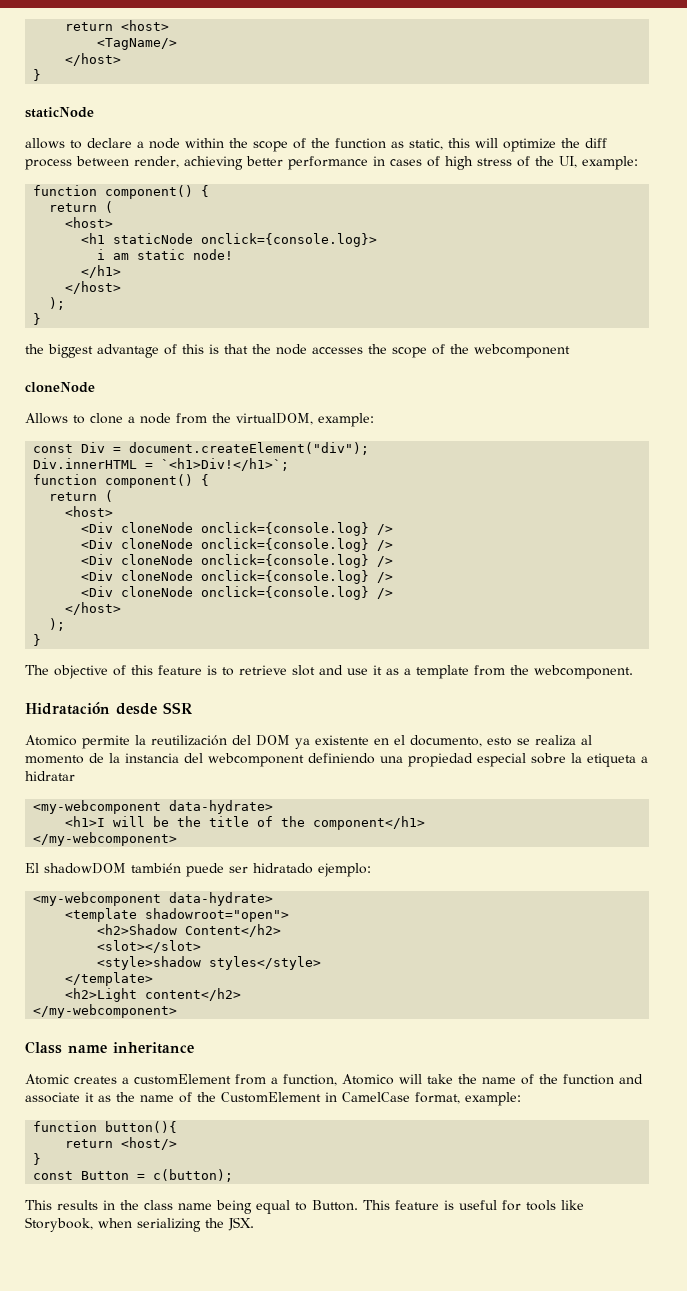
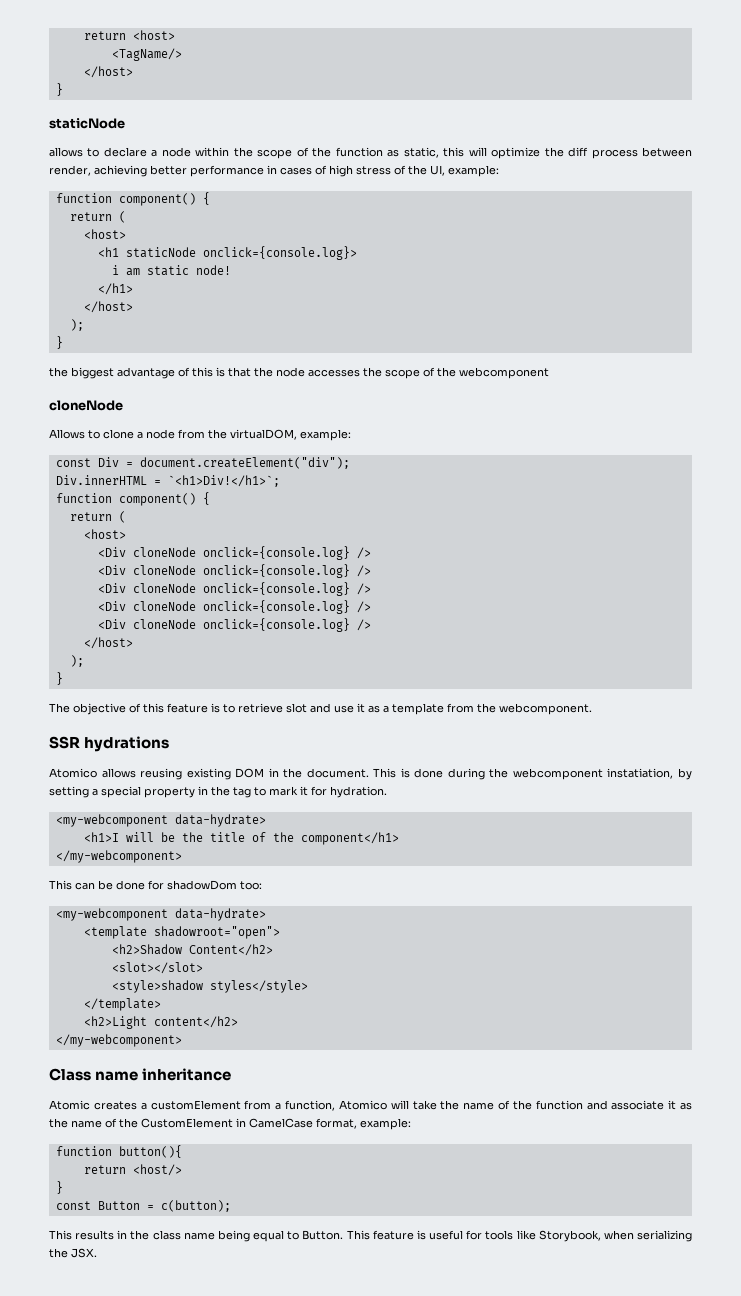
- Hidratación desde SSR
- Atomico permite la reutilización del DOM ya existente en el documento, esto se realiza al momento de la instancia del webcomponent definiendo una propiedad especial sobre la etiqueta a hidratar
+ SSR hydrations
+ Atomico allows reusing existing DOM in the document. This is done during the webcomponent instatiation, by setting a special property in the tag to mark it for hydration.
- El shadowDOM también puede ser hidratado ejemplo:
+ This can be done for shadowDom too:

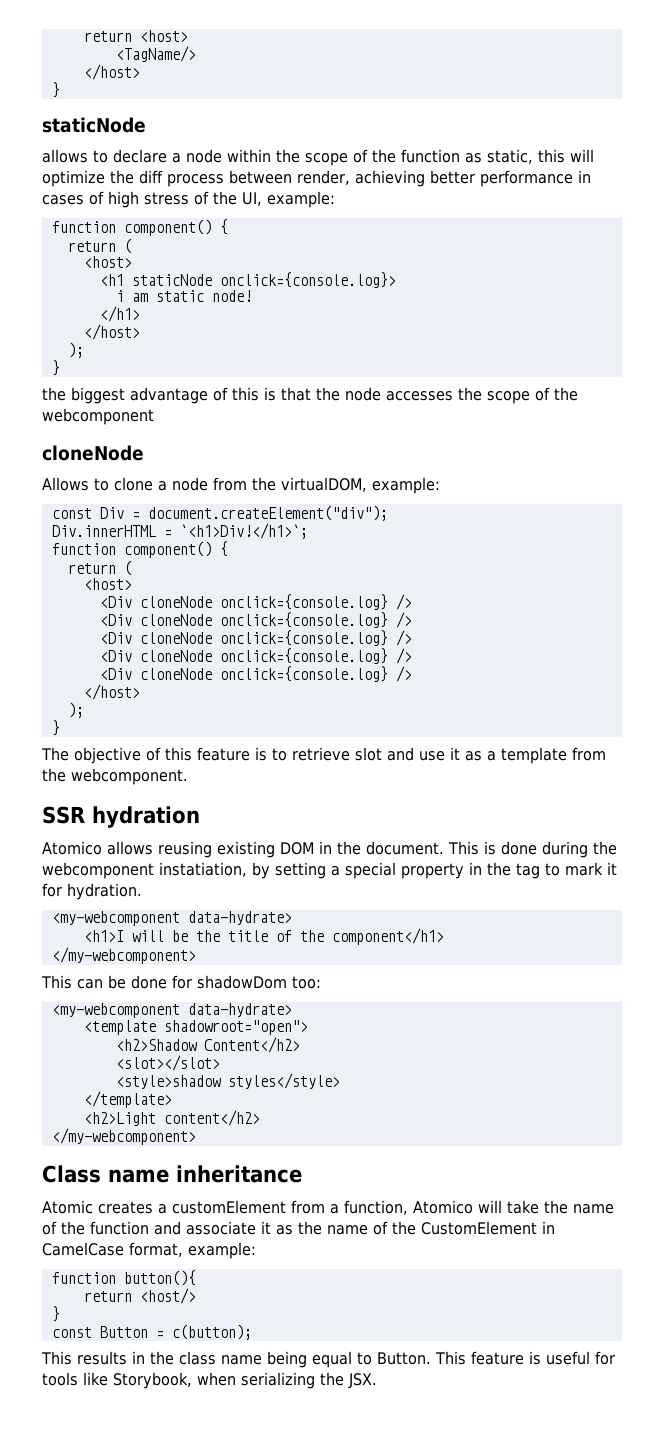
- SSR hydrations
+ SSR hydration

